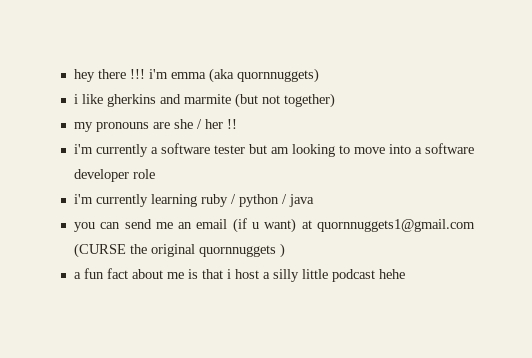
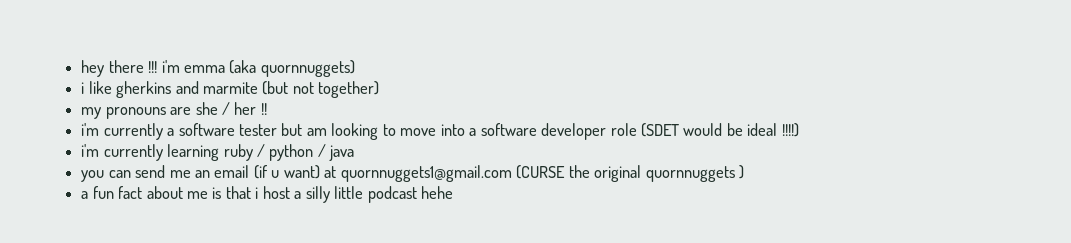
- i'm currently a software tester but am looking to move into a software developer role
+ i'm currently a software tester but am looking to move into a software developer role (SDET would be ideal !!!!)

